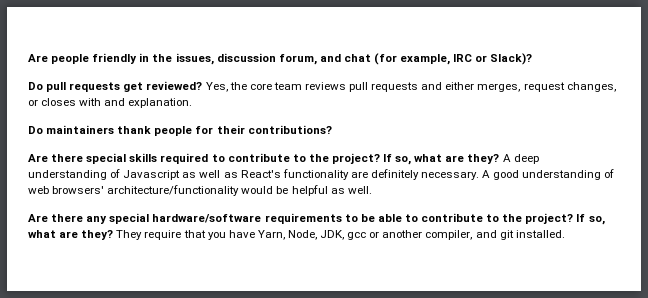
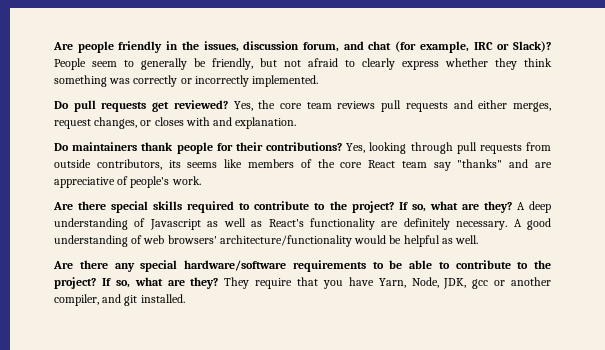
+ People seem to generally be friendly, but not afraid to clearly express whether they think something was correctly or incorrectly implemented.
+ Yes, looking through pull requests from outside contributors, its seems like members of the core React team say "thanks" and are appreciative of people's work.

